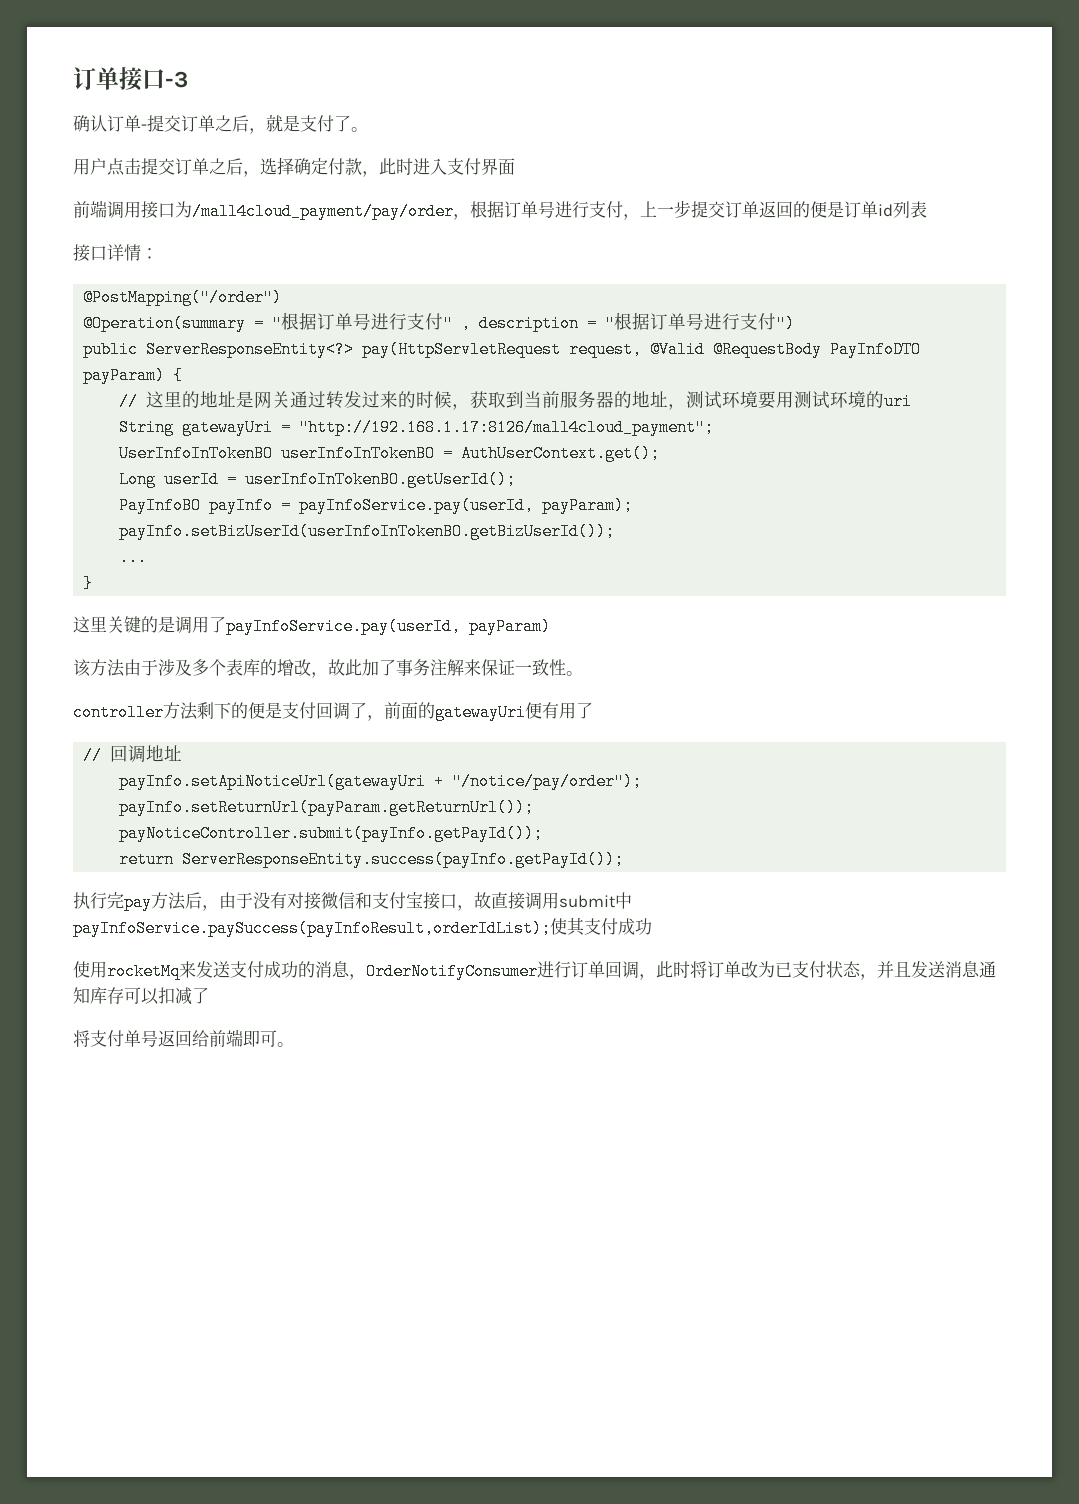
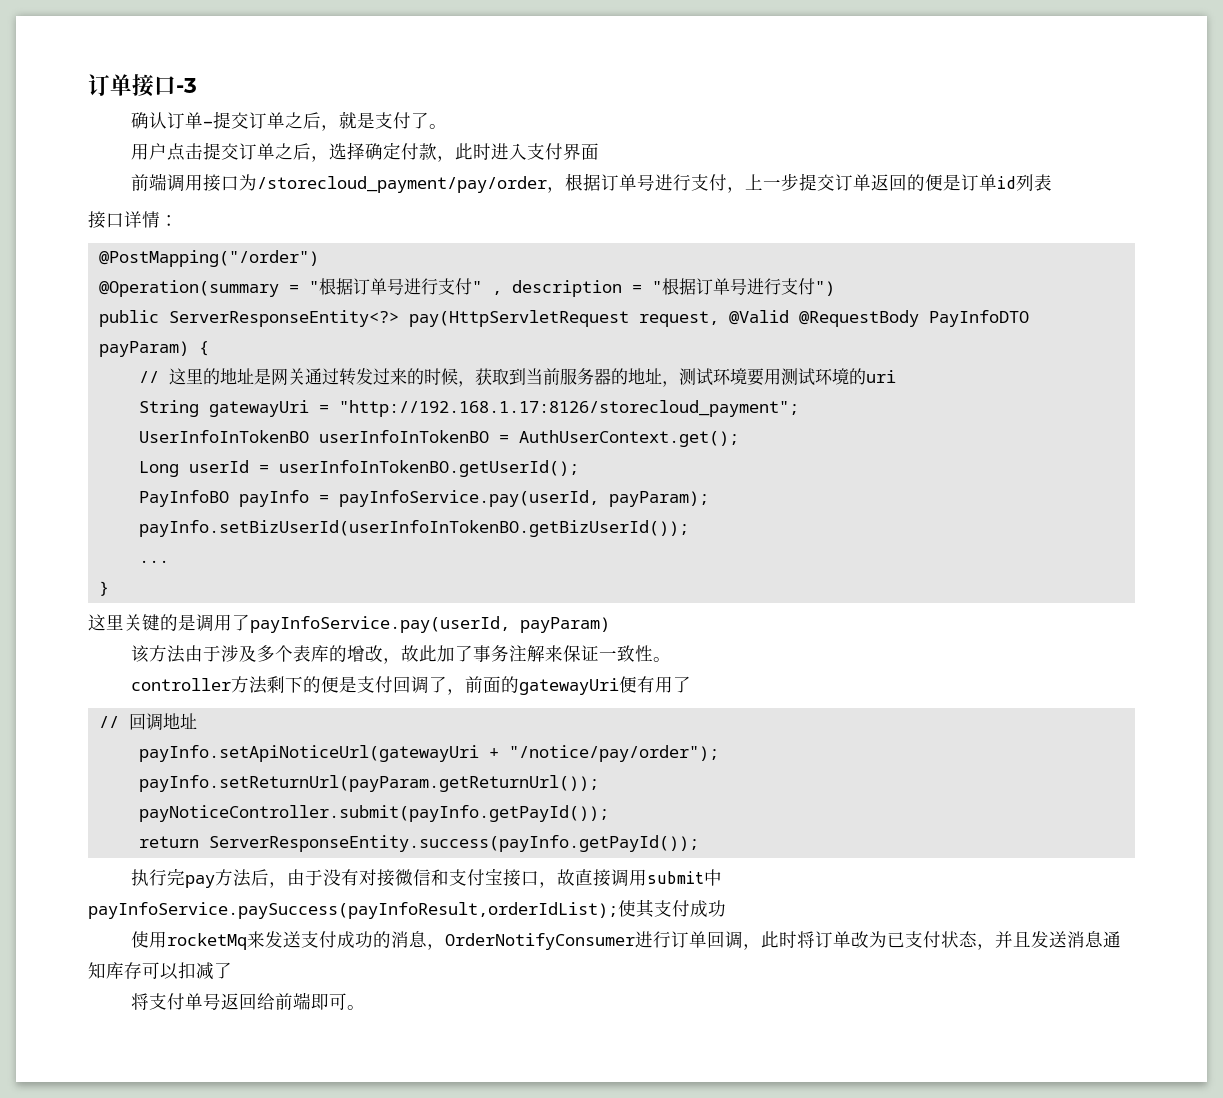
- 前端调用接口为/mall4cloud_payment/pay/order，根据订单号进行支付，上一步提交订单返回的便是订单id列表
+ 前端调用接口为/storecloud_payment/pay/order，根据订单号进行支付，上一步提交订单返回的便是订单id列表
- String gatewayUri = "http://192.168.1.17:8126/mall4cloud_payment";
+ String gatewayUri = "http://192.168.1.17:8126/storecloud_payment";

